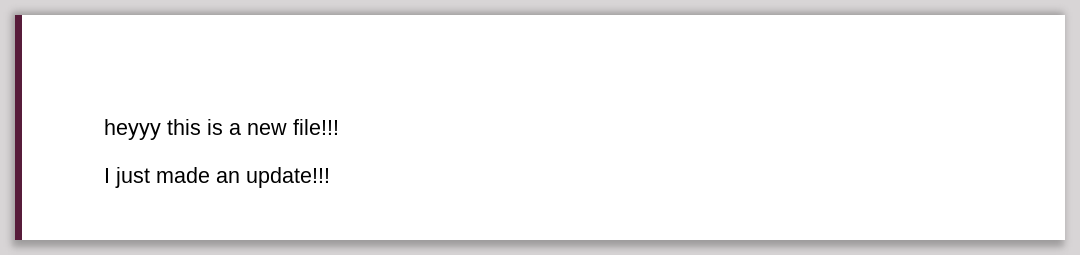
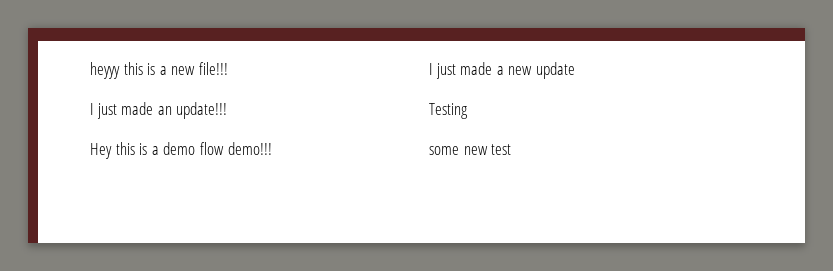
+ Hey this is a demo flow demo!!!
+ I just made a new update
+ Testing
+ some new test

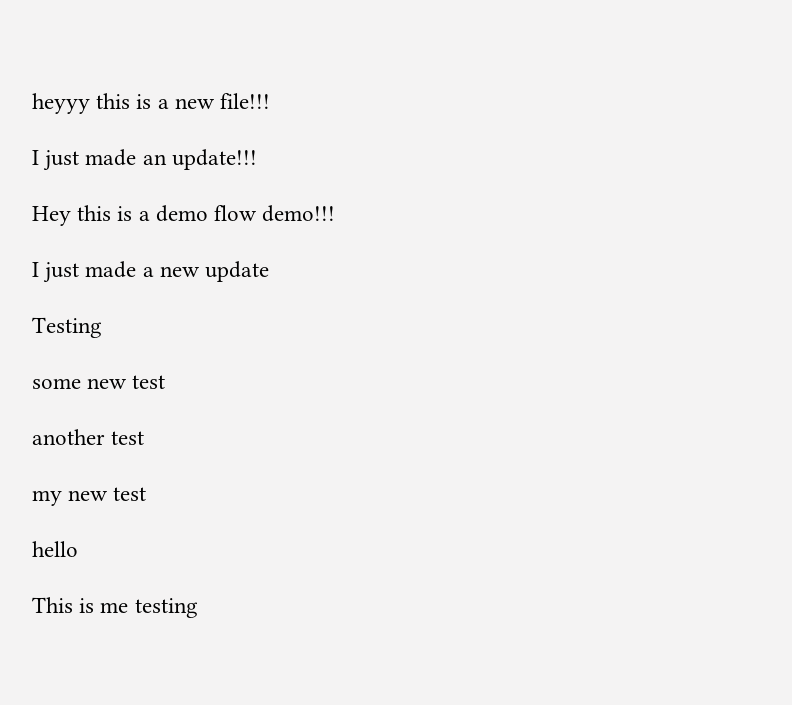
+ another test
+ my new test
+ hello
+ This is me testing

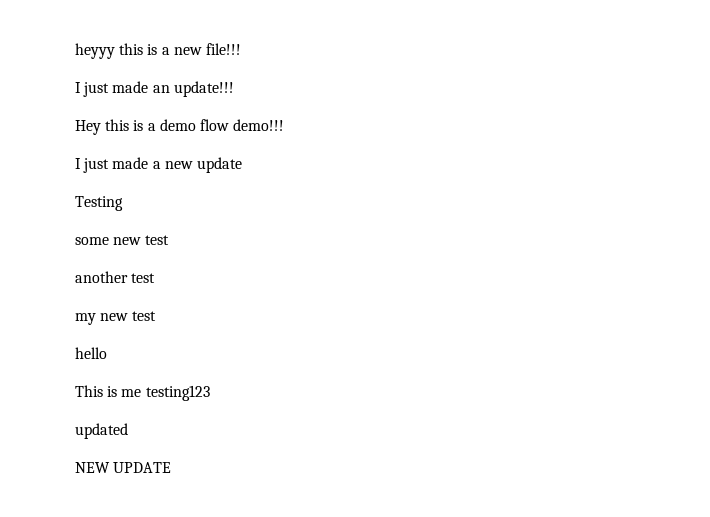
- This is me testing
+ This is me testing123
+ updated
+ NEW UPDATE

